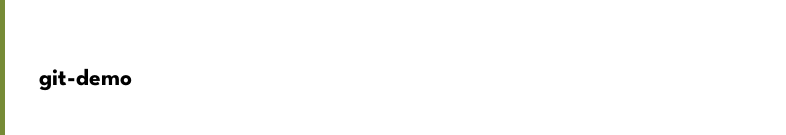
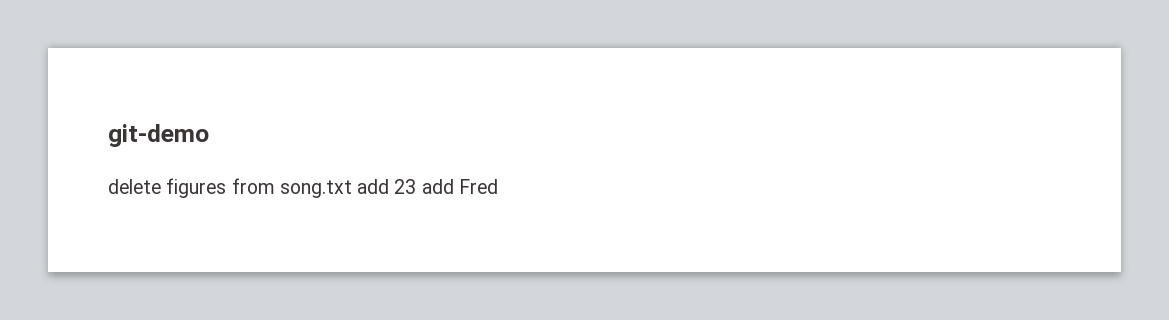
+ delete figures from song.txt add 23 add Fred

